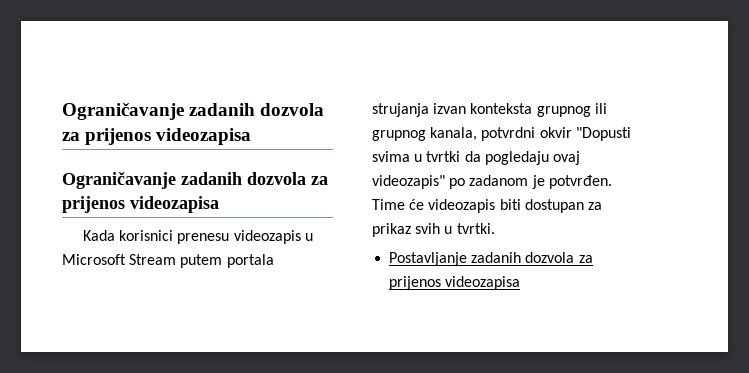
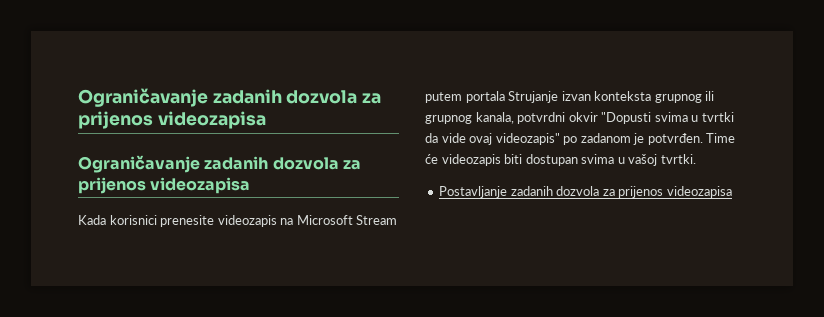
- Kada korisnici prenesu videozapis u Microsoft Stream putem portala strujanja izvan konteksta grupnog ili grupnog kanala, potvrdni okvir "Dopusti svima u tvrtki da pogledaju ovaj videozapis" po zadanom je potvrđen.
+ Kada korisnici prenesite videozapis na Microsoft Stream putem portala Strujanje izvan konteksta grupnog ili grupnog kanala, potvrdni okvir "Dopusti svima u tvrtki da vide ovaj videozapis" po zadanom je potvrđen.
- Time će videozapis biti dostupan za prikaz svih u tvrtki.
+ Time će videozapis biti dostupan svima u vašoj tvrtki.

